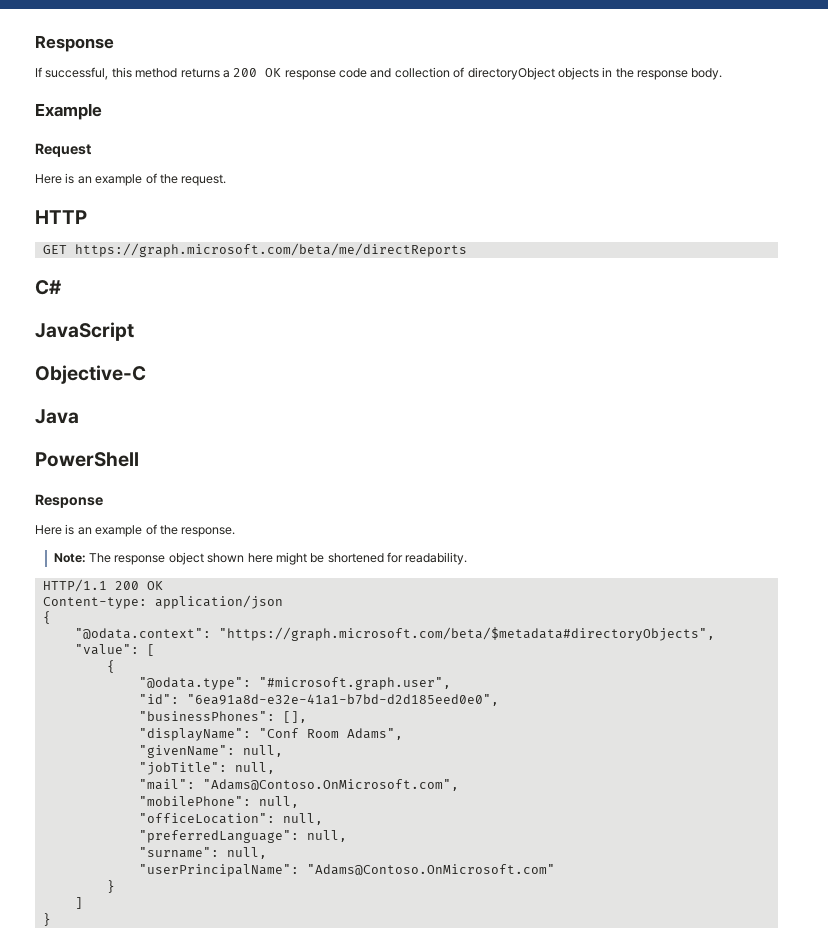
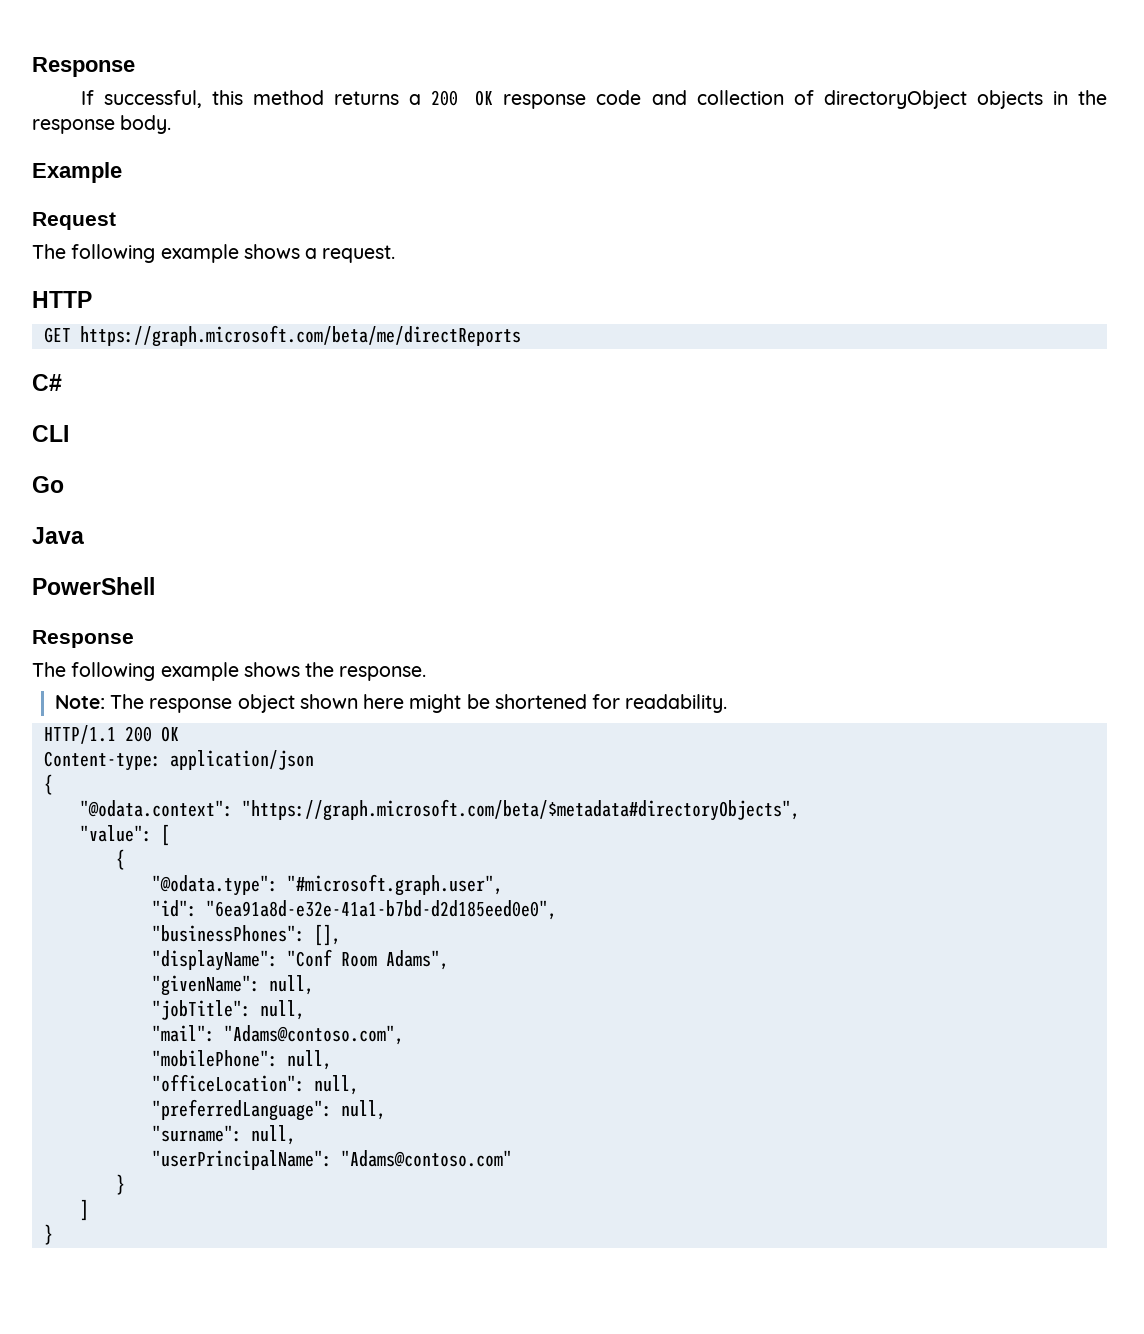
- Here is an example of the request.
+ The following example shows a request.
- JavaScript
- Objective-C
+ CLI
+ Go
- Here is an example of the response.
+ The following example shows the response.
- "mail": "Adams@Contoso.OnMicrosoft.com",
+ "mail": "Adams@contoso.com",
- "userPrincipalName": "Adams@Contoso.OnMicrosoft.com"
+ "userPrincipalName": "Adams@contoso.com"

